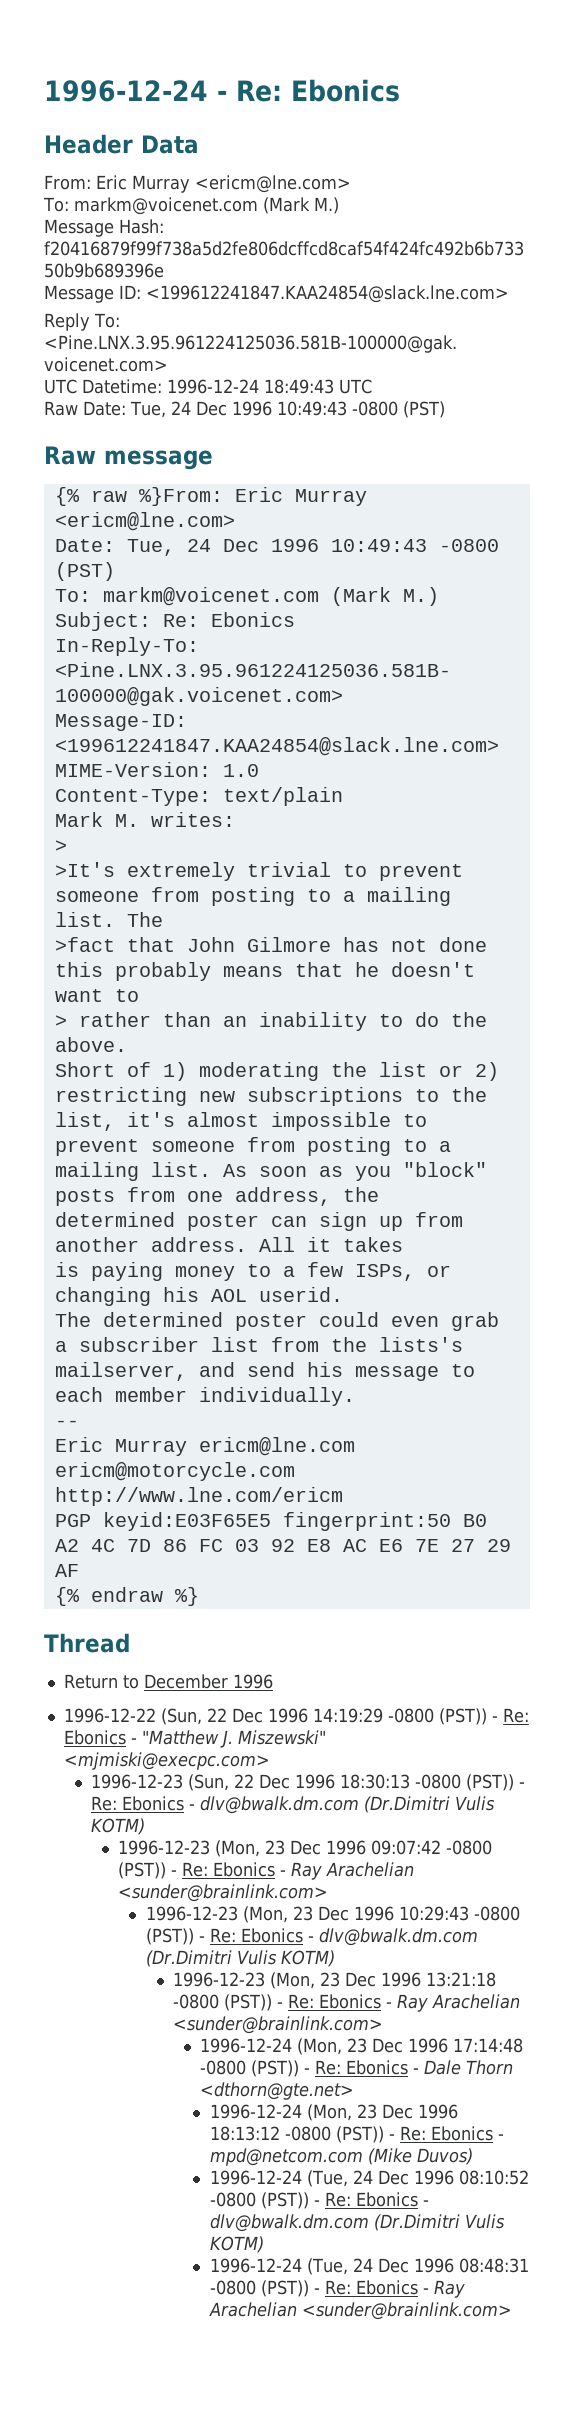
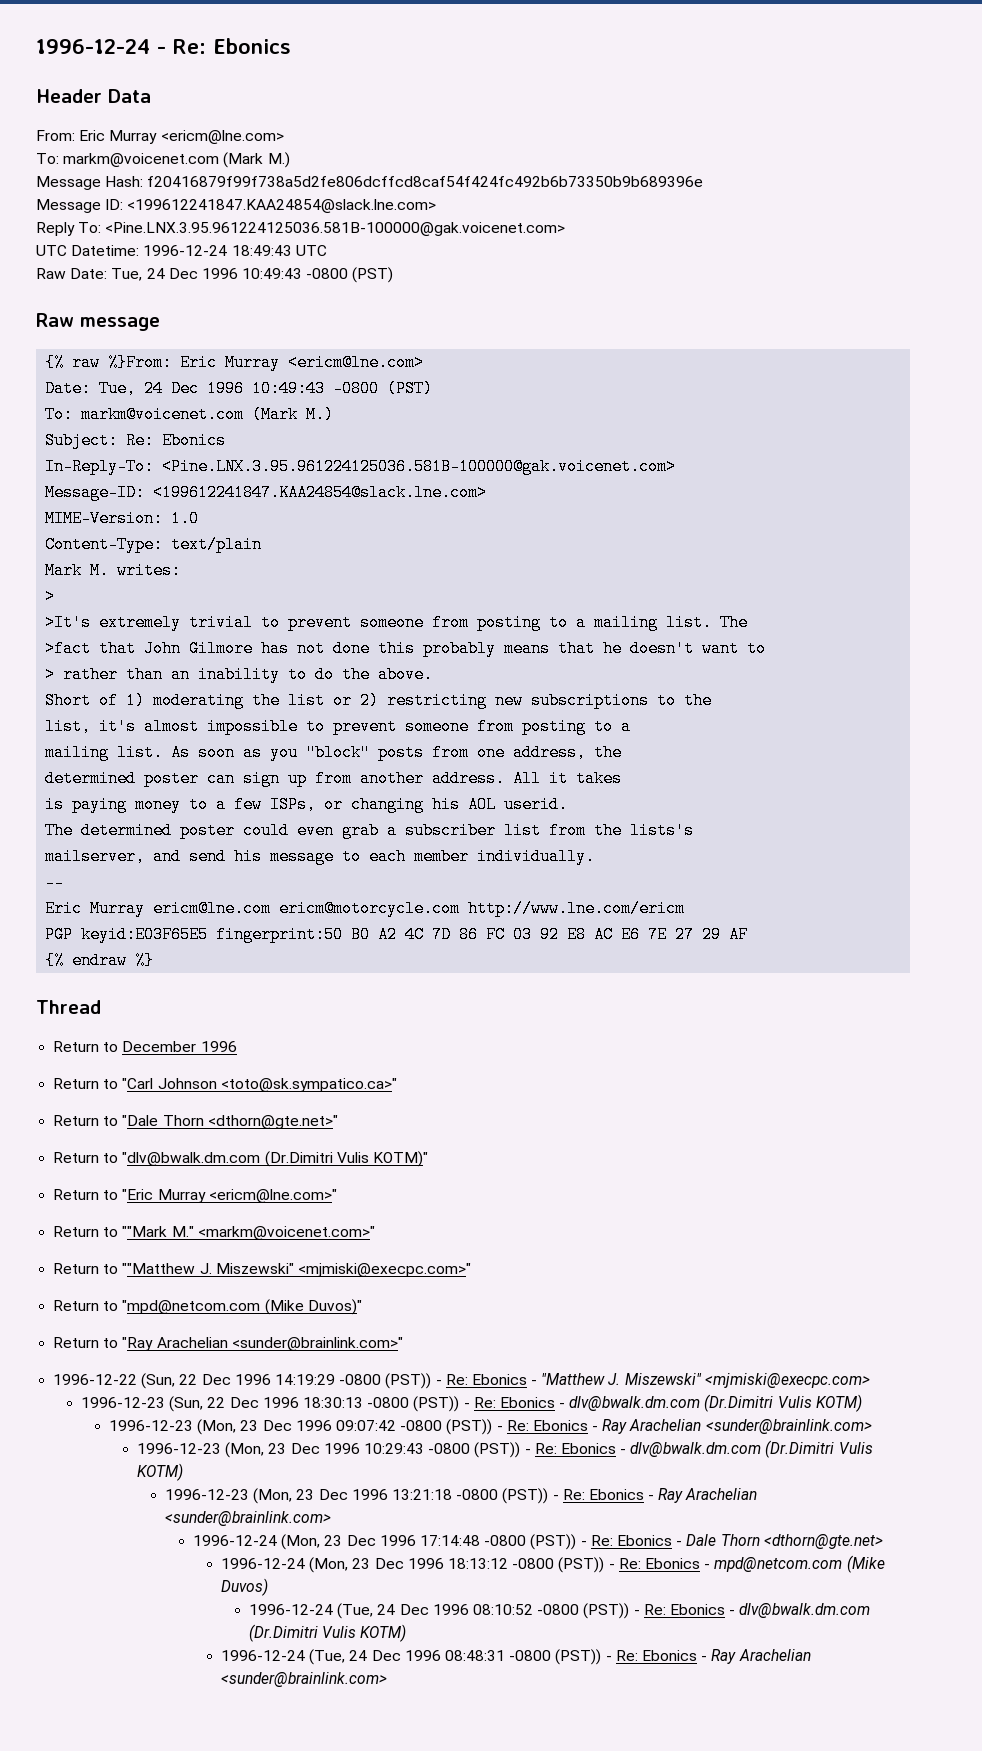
+ Return to "Carl Johnson <toto@sk.sympatico.ca>"
+ Return to "Dale Thorn <dthorn@gte.net>"
+ Return to "dlv@bwalk.dm.com (Dr.Dimitri Vulis KOTM)"
+ Return to "Eric Murray <ericm@lne.com>"
+ Return to ""Mark M." <markm@voicenet.com>"
+ Return to ""Matthew J. Miszewski" <mjmiski@execpc.com>"
+ Return to "mpd@netcom.com (Mike Duvos)"
+ Return to "Ray Arachelian <sunder@brainlink.com>"

